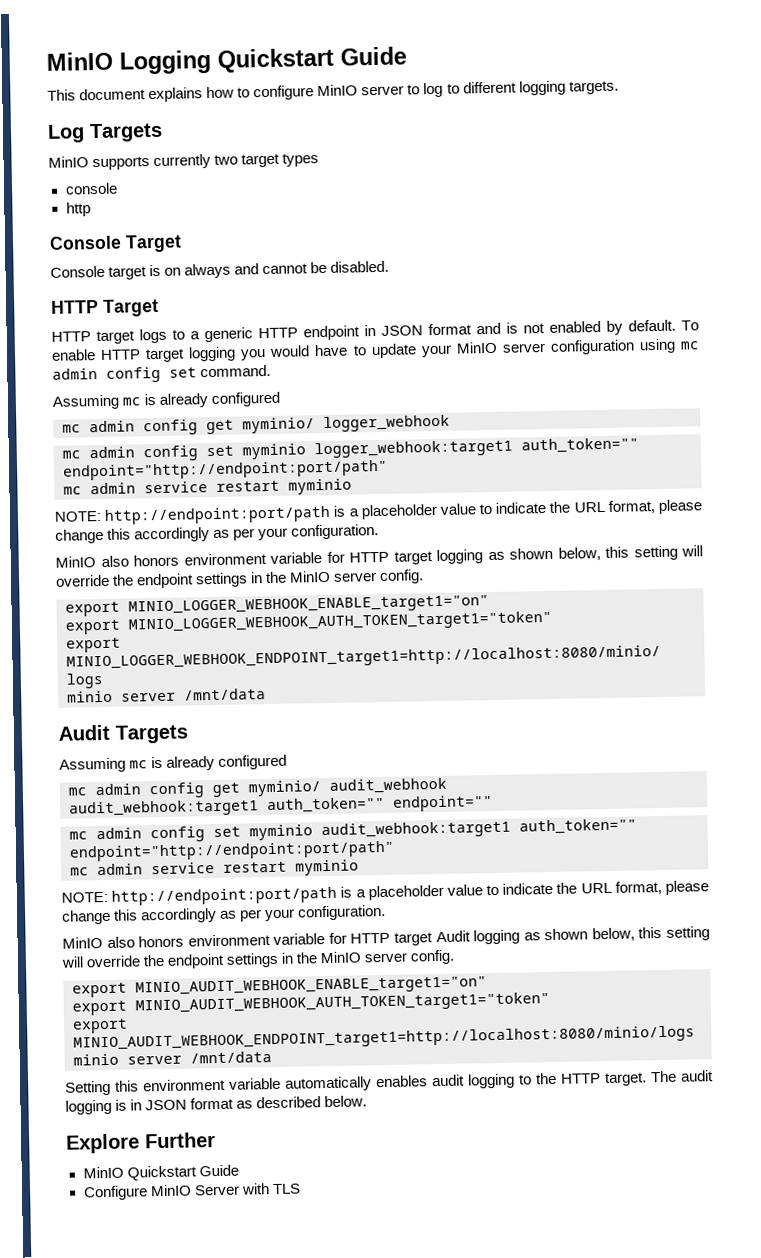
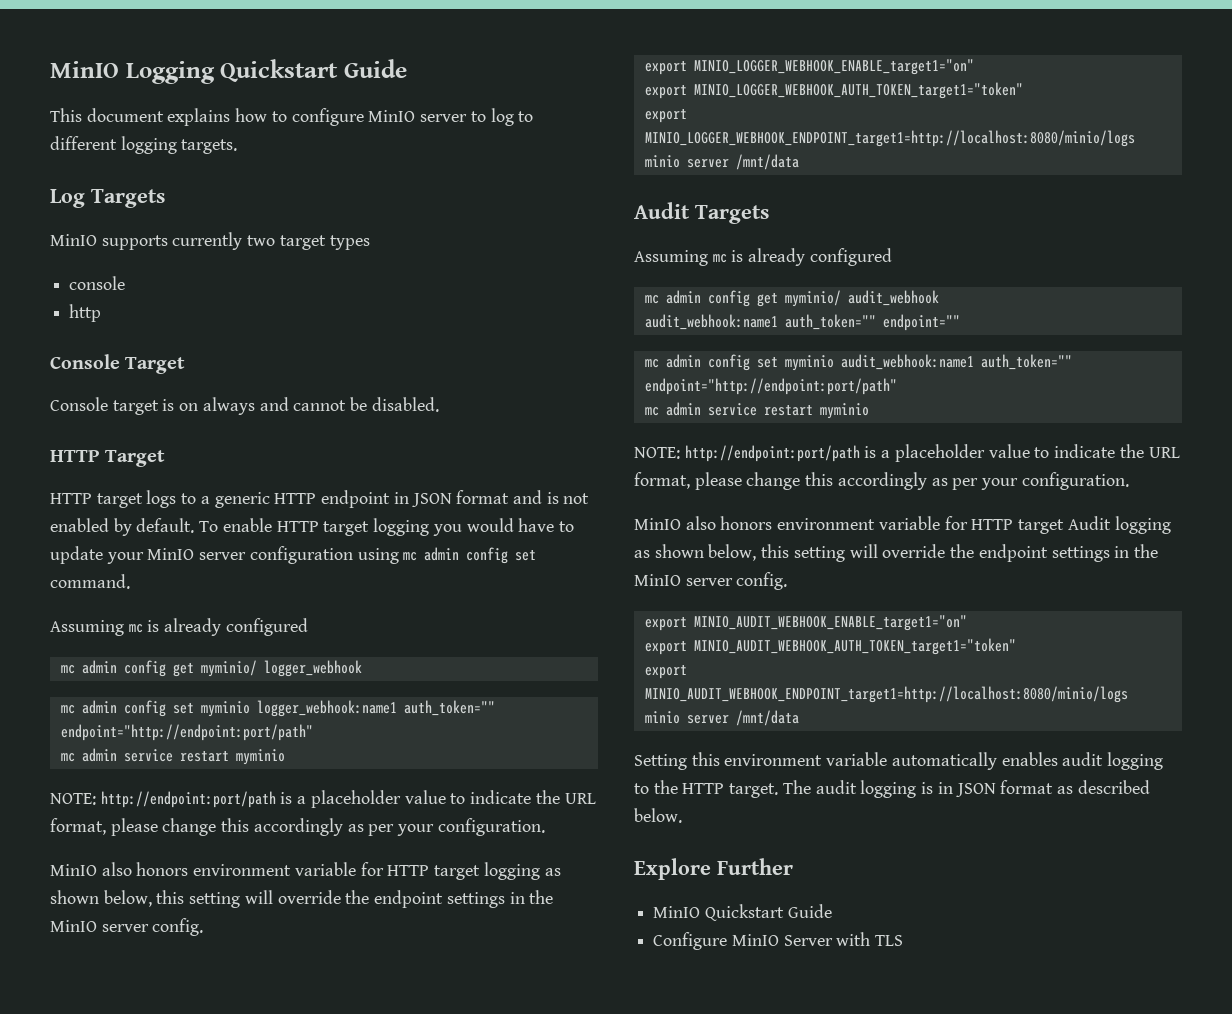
- mc admin config set myminio logger_webhook:target1 auth_token="" endpoint="http://endpoint:port/path"
+ mc admin config set myminio logger_webhook:name1 auth_token="" endpoint="http://endpoint:port/path"
- audit_webhook:target1 auth_token="" endpoint=""
+ audit_webhook:name1 auth_token="" endpoint=""
- mc admin config set myminio audit_webhook:target1 auth_token="" endpoint="http://endpoint:port/path"
+ mc admin config set myminio audit_webhook:name1 auth_token="" endpoint="http://endpoint:port/path"

